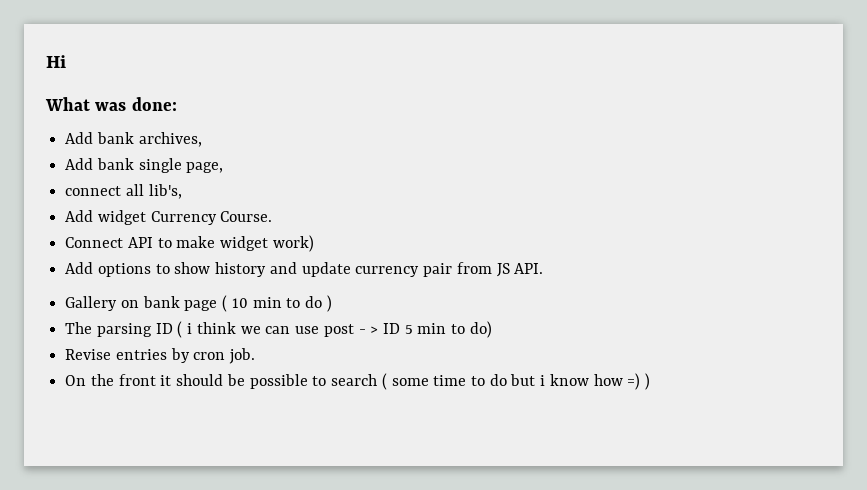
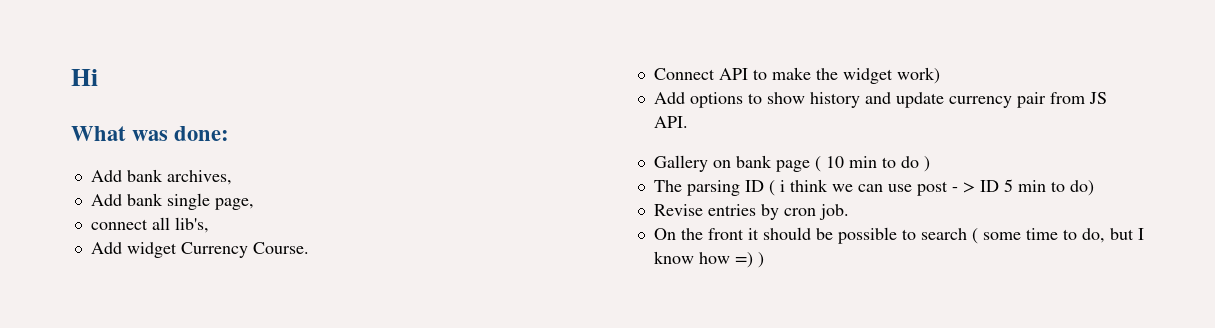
- Connect API to make widget work)
+ Connect API to make the widget work)
- On the front it should be possible to search ( some time to do but i know how =) )
+ On the front it should be possible to search ( some time to do, but I know how =) )

